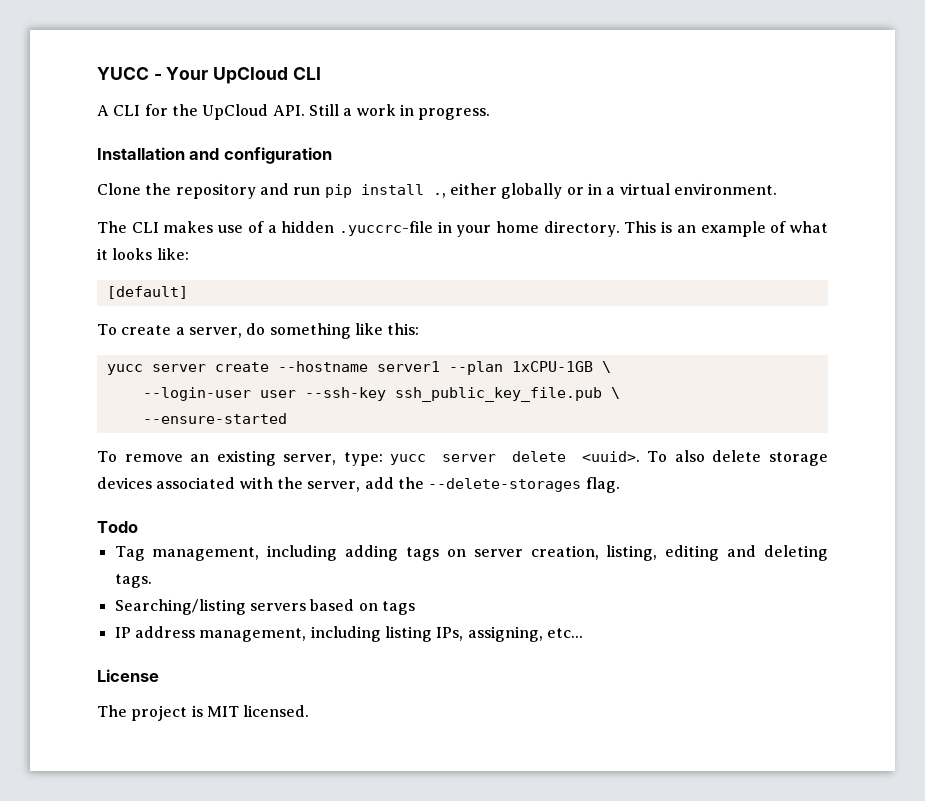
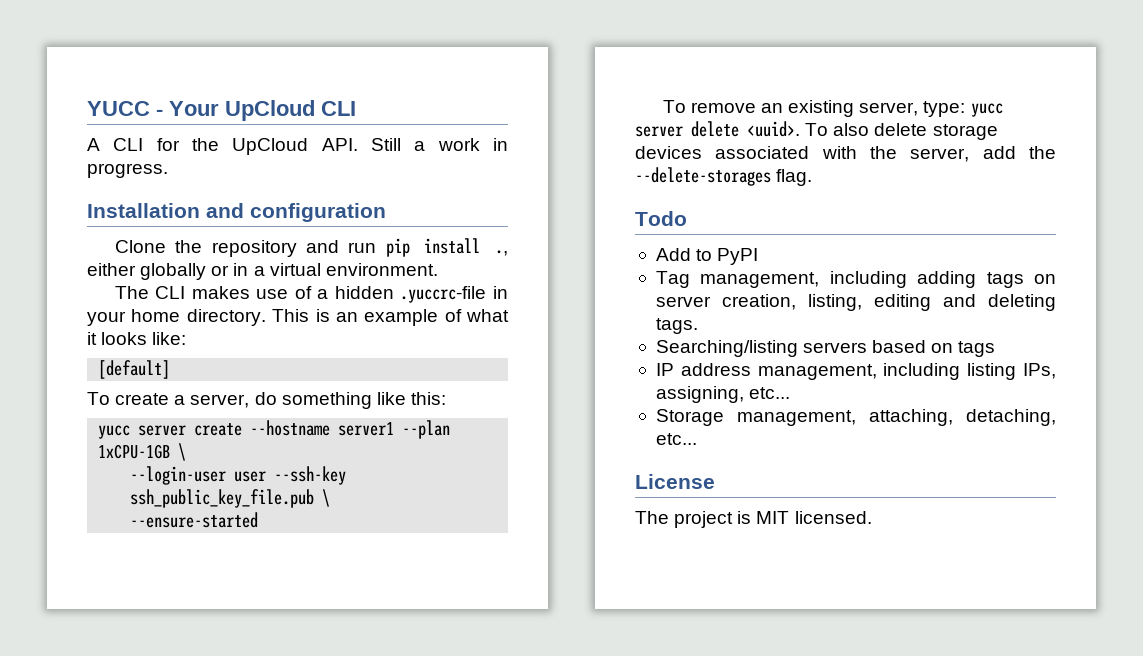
+ Add to PyPI
+ Storage management, attaching, detaching, etc...

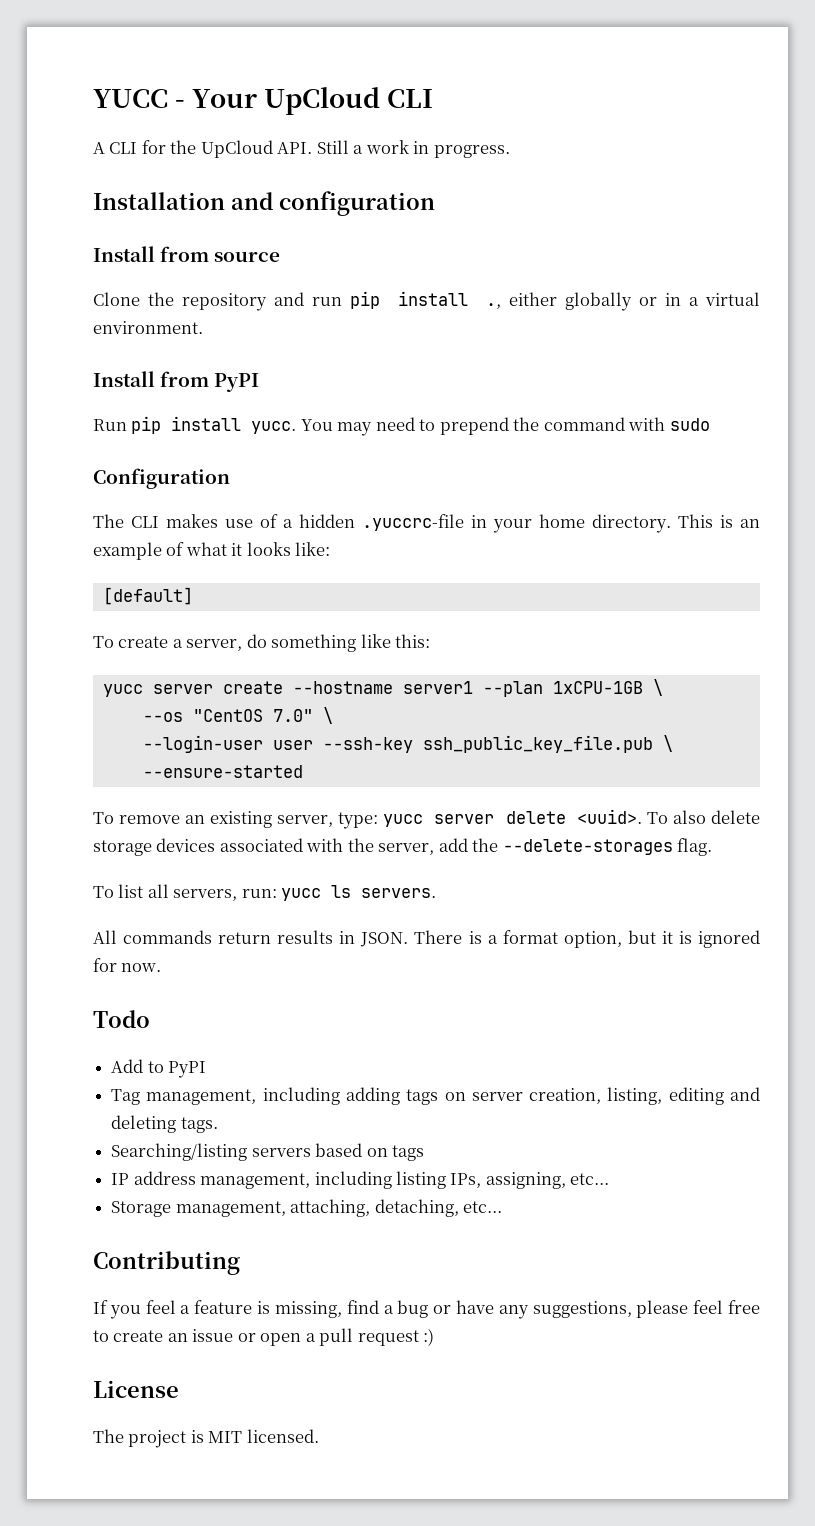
+ Install from source
+ Install from PyPI
+ Run pip install yucc. You may need to prepend the command with sudo
+ Configuration
+ --os "CentOS 7.0" \
+ To list all servers, run: yucc ls servers.
+ All commands return results in JSON. There is a format option, but it is ignored for now.
+ Contributing
+ If you feel a feature is missing, find a bug or have any suggestions, please feel free to create an issue or open a pull request :)

